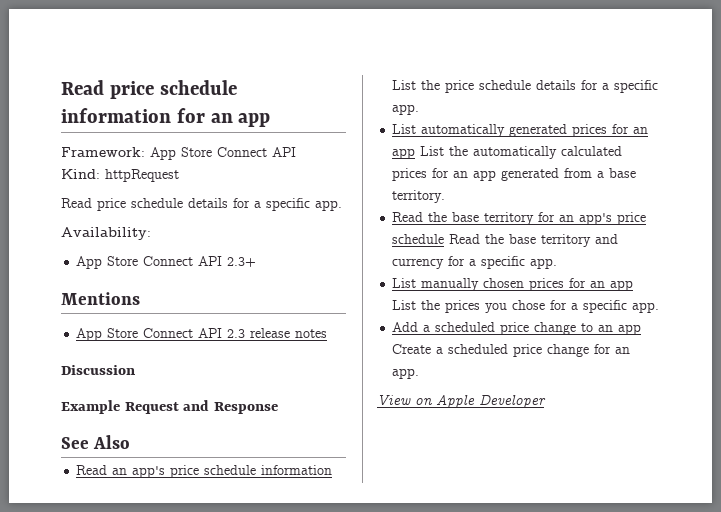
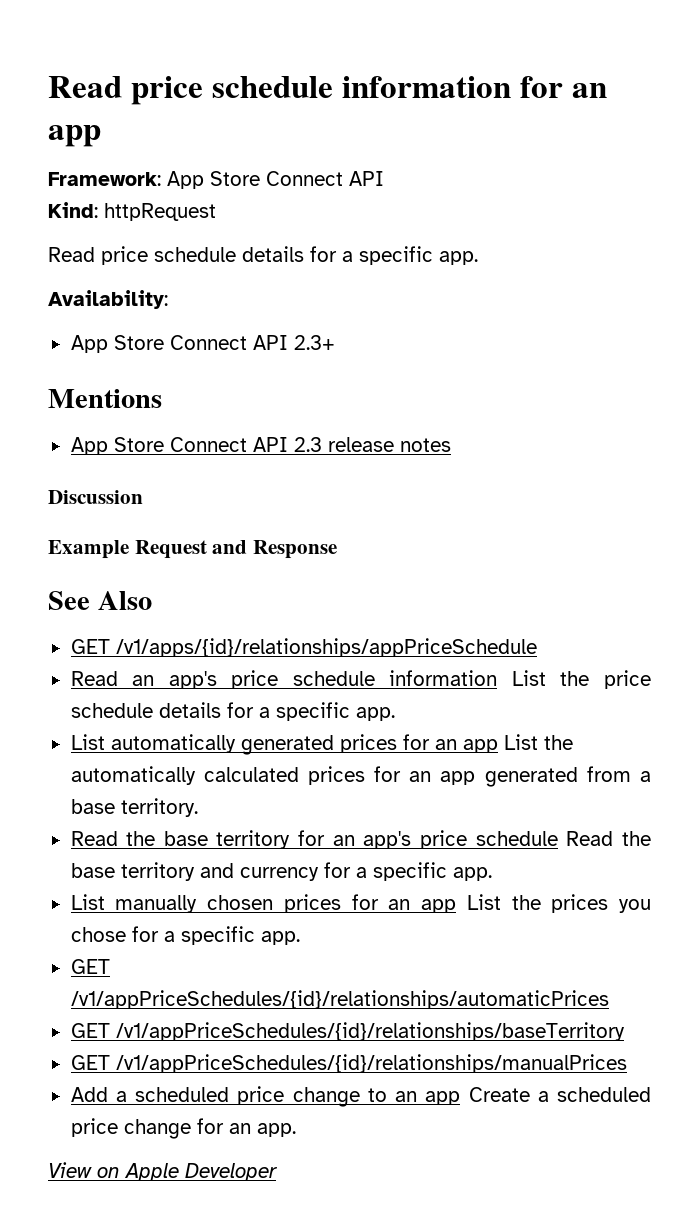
+ GET /v1/apps/{id}/relationships/appPriceSchedule
+ GET /v1/appPriceSchedules/{id}/relationships/automaticPrices
+ GET /v1/appPriceSchedules/{id}/relationships/baseTerritory
+ GET /v1/appPriceSchedules/{id}/relationships/manualPrices

